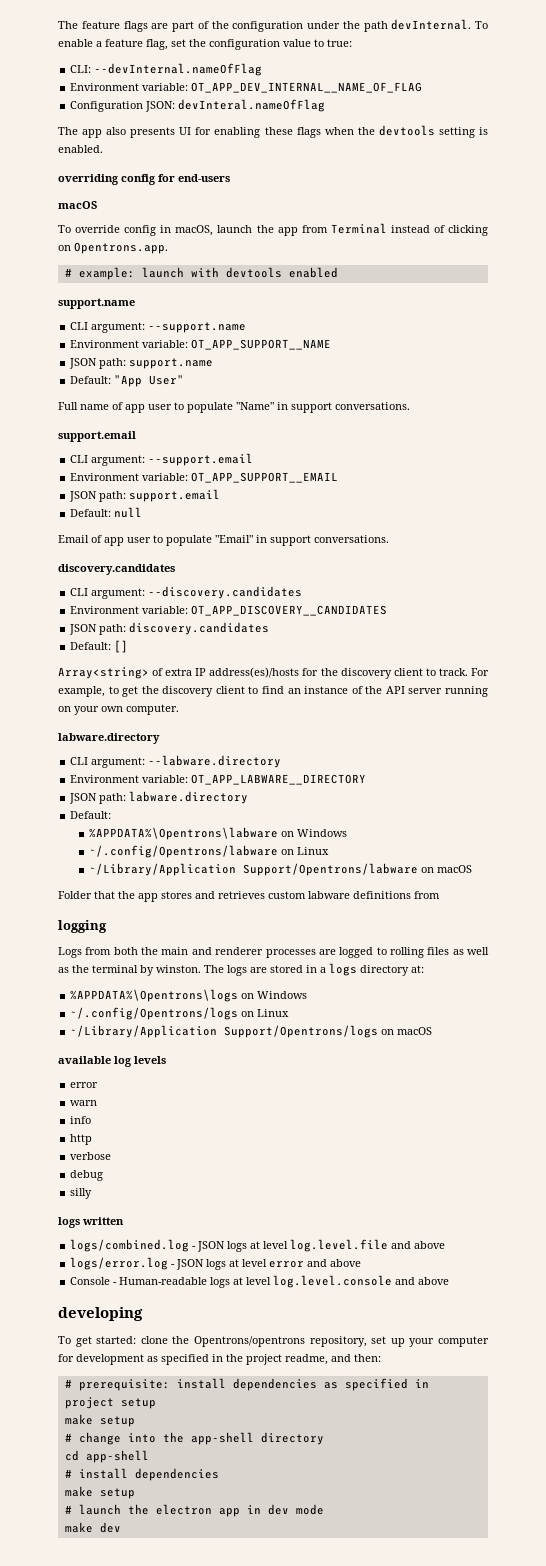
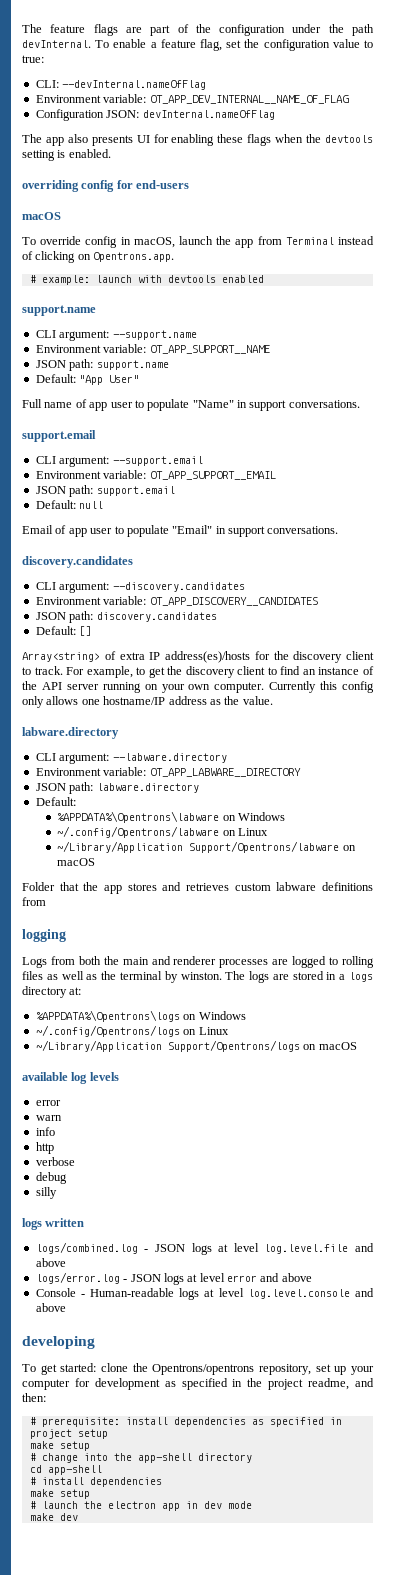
- Configuration JSON: devInteral.nameOfFlag
+ Configuration JSON: devInternal.nameOfFlag
+ Currently this config only allows one hostname/IP address as the value.

